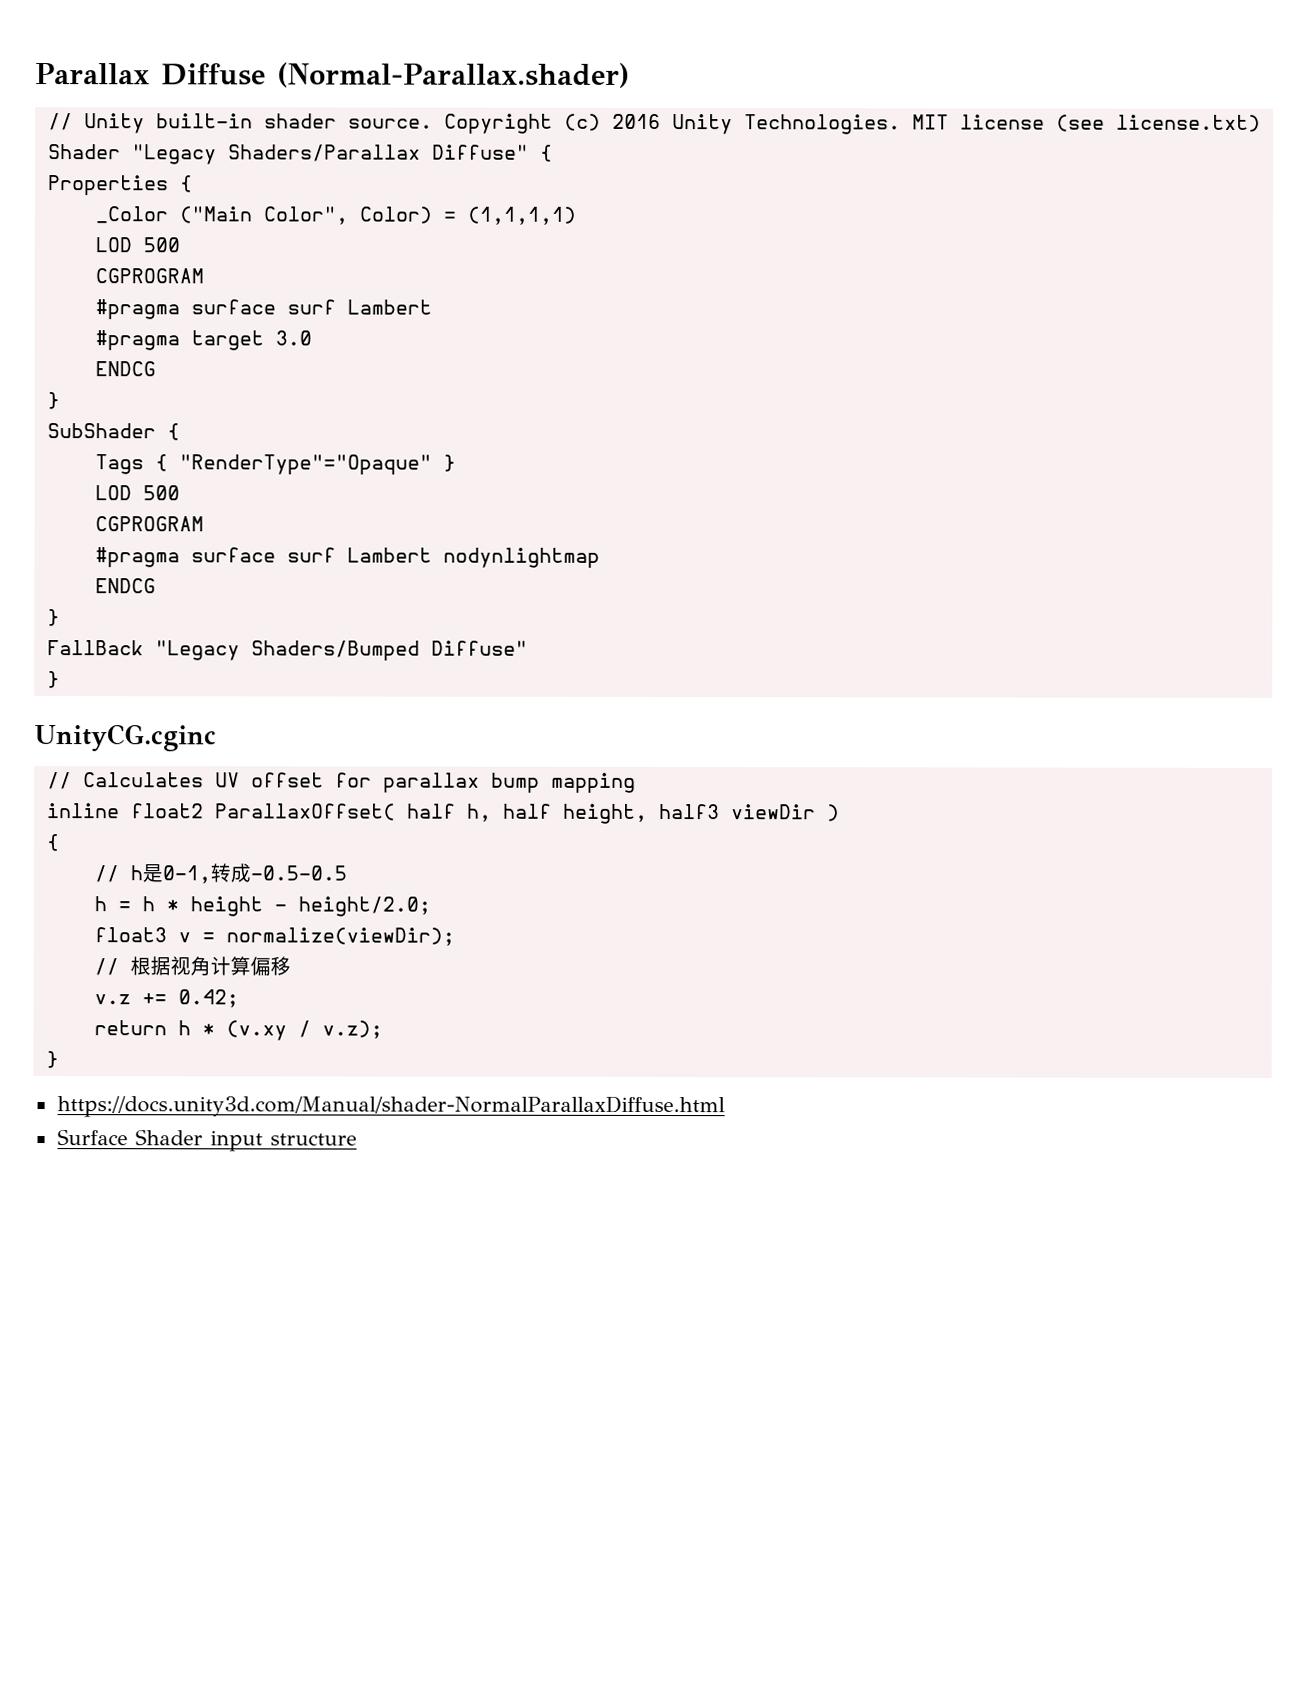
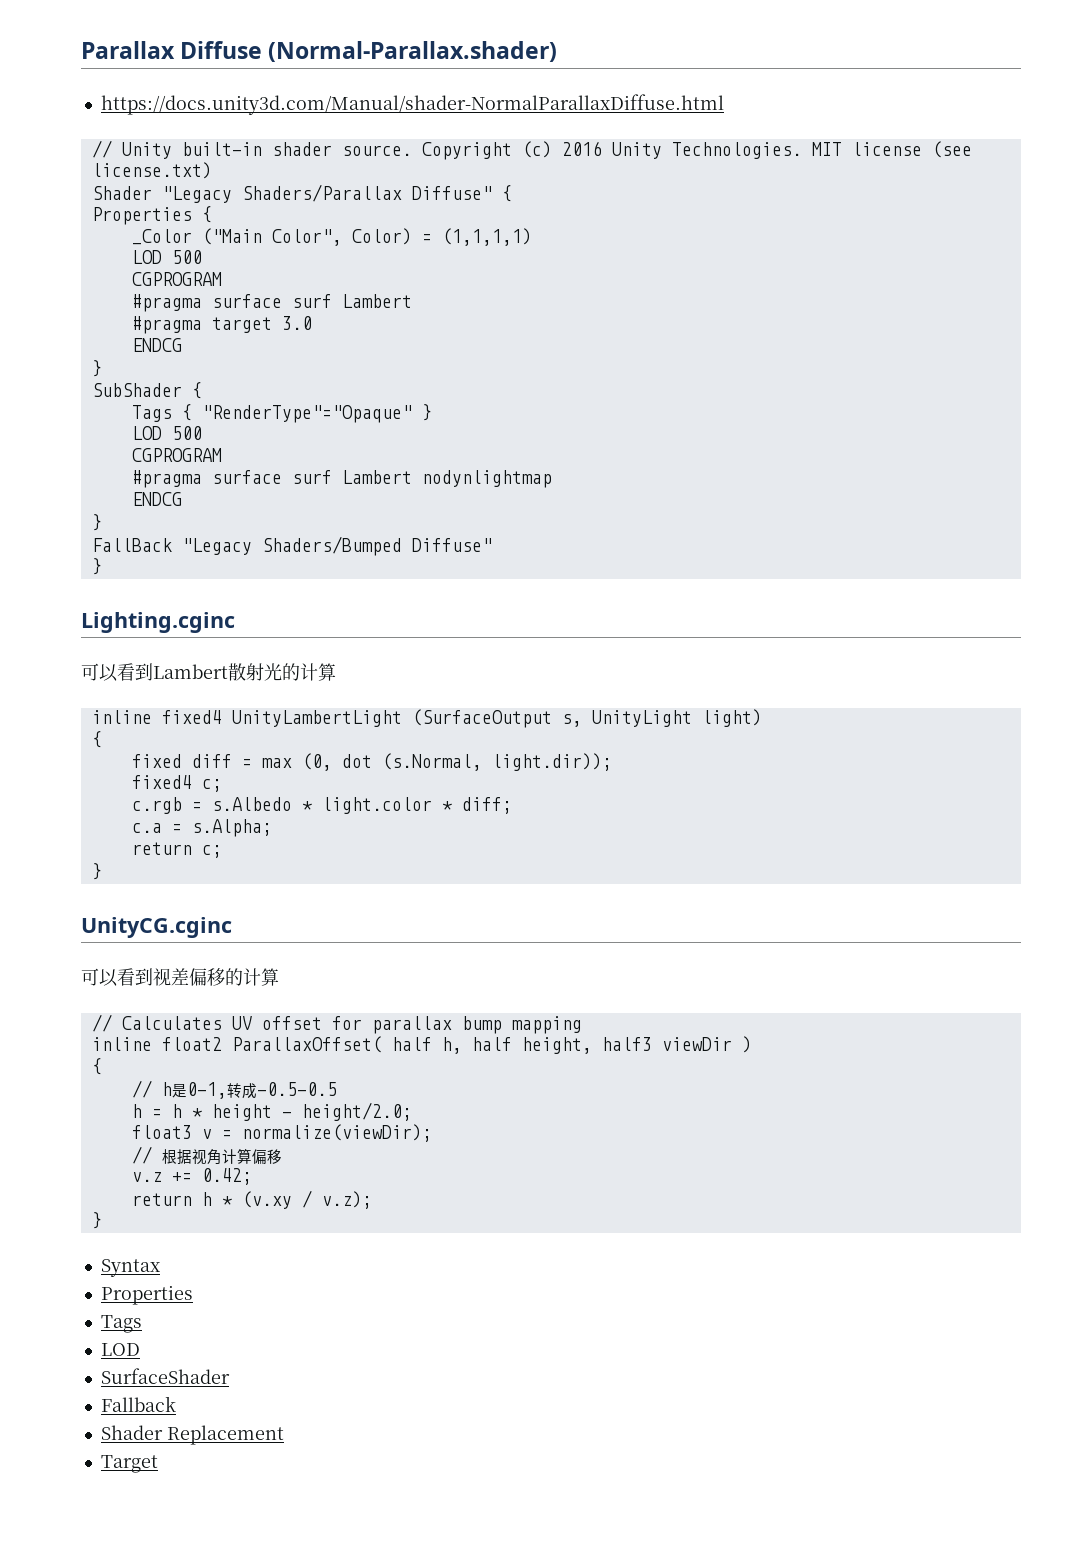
+ https://docs.unity3d.com/Manual/shader-NormalParallaxDiffuse.html
+ Lighting.cginc
+ 可以看到Lambert散射光的计算
+ inline fixed4 UnityLambertLight (SurfaceOutput s, UnityLight light)
+ {
+ fixed diff = max (0, dot (s.Normal, light.dir));
+ fixed4 c;
+ c.rgb = s.Albedo * light.color * diff;
+ c.a = s.Alpha;
+ return c;
+ }
  UnityCG.cginc
+ 可以看到视差偏移的计算
- https://docs.unity3d.com/Manual/shader-NormalParallaxDiffuse.html
- Surface Shader input structure
+ Syntax
+ Properties
+ Tags
+ LOD
+ SurfaceShader
+ Fallback
+ Shader Replacement
+ Target

